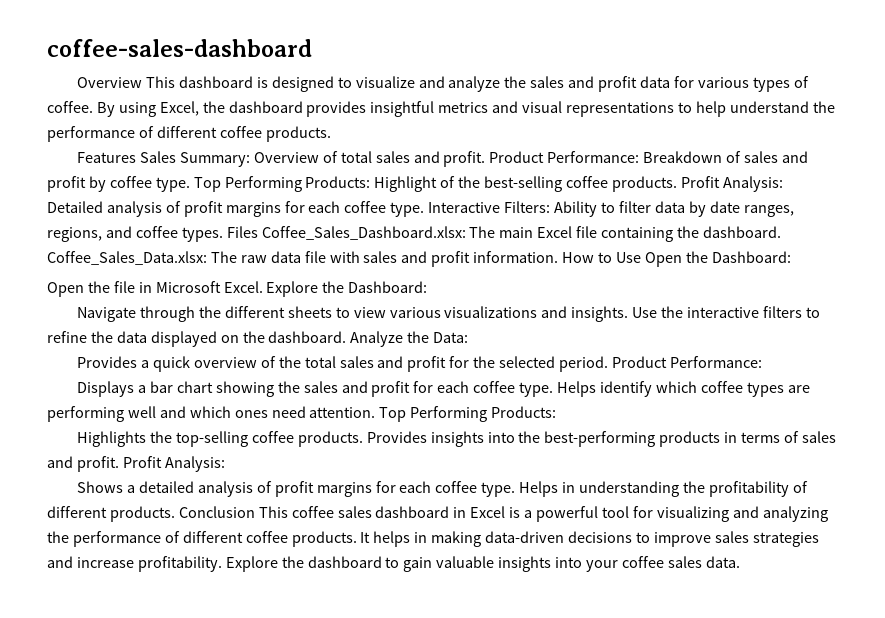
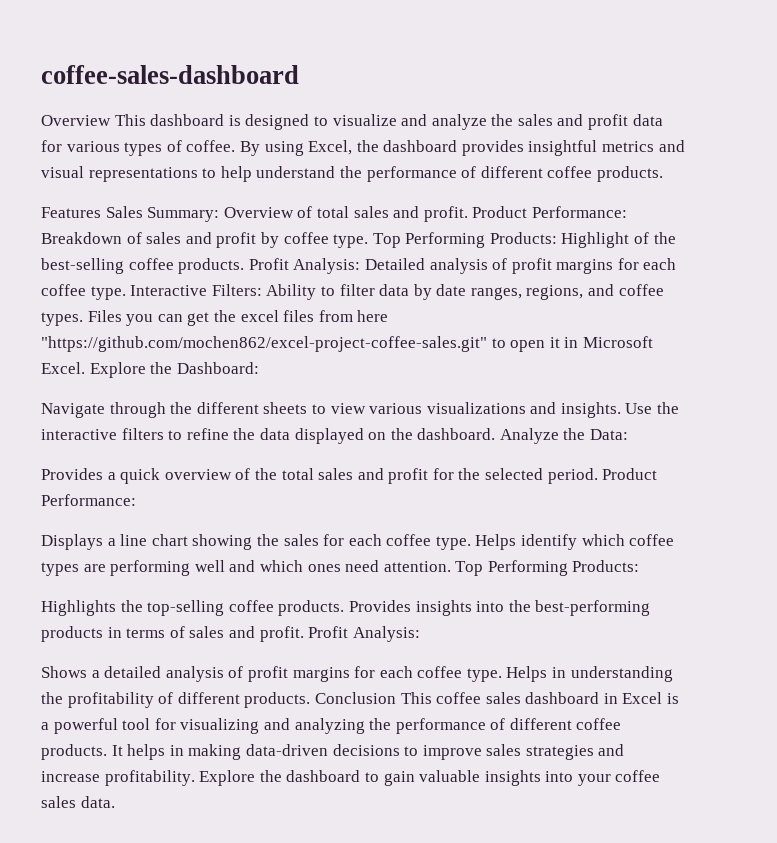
- Files Coffee_Sales_Dashboard.xlsx: The main Excel file containing the dashboard. Coffee_Sales_Data.xlsx: The raw data file with sales and profit information. How to Use Open the Dashboard:
- Open the file in Microsoft Excel.
+ Files you can get the excel files from here "https://github.com/mochen862/excel-project-coffee-sales.git" to open it in Microsoft Excel.
- Displays a bar chart showing the sales and profit for each coffee type.
+ Displays a line chart showing the sales for each coffee type.

